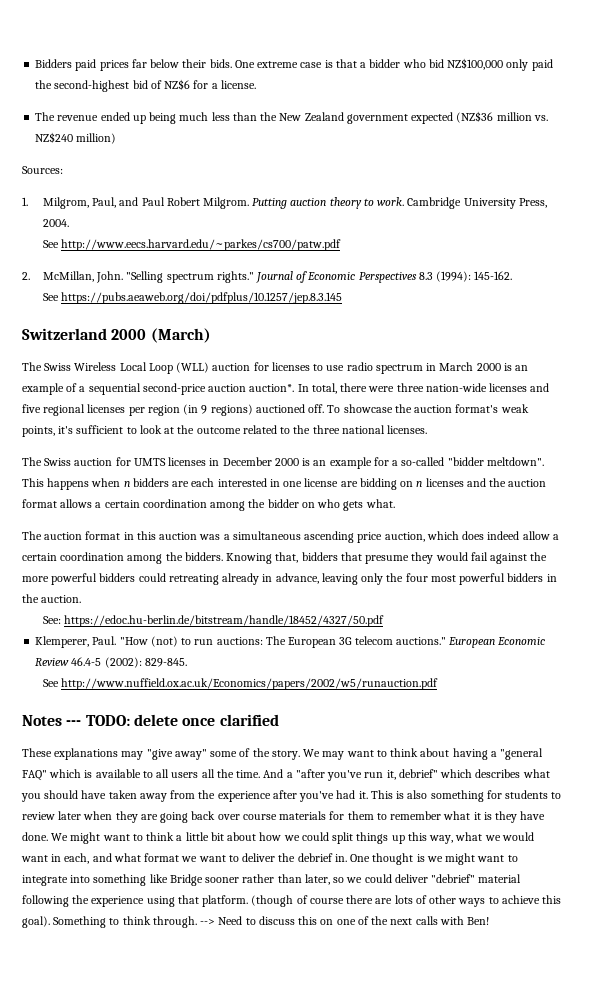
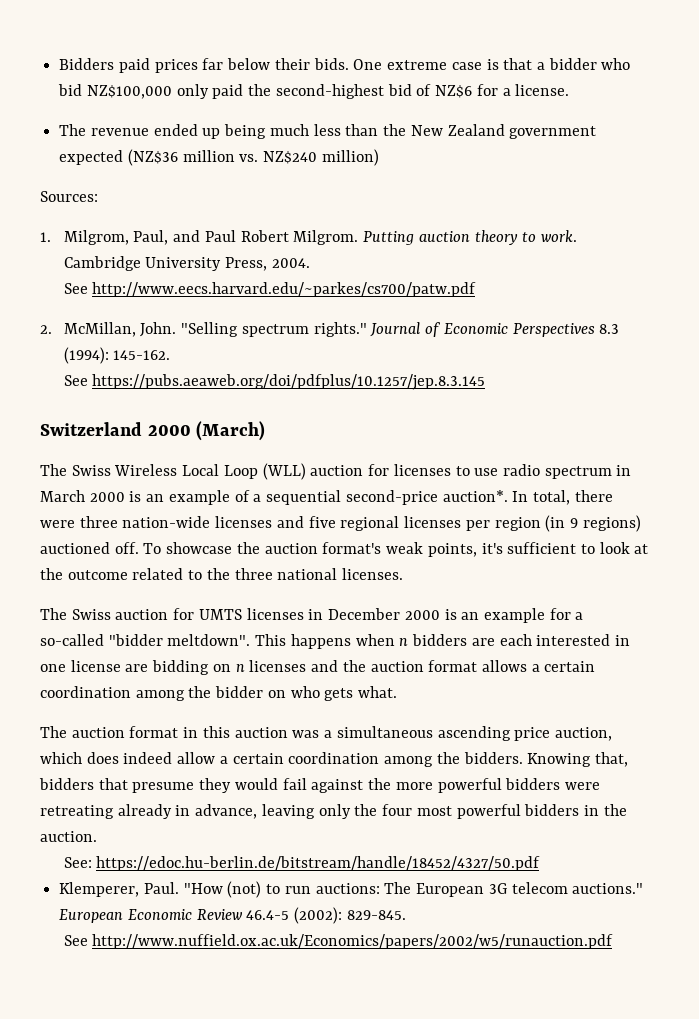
- The Swiss Wireless Local Loop (WLL) auction for licenses to use radio spectrum in March 2000 is an example of a sequential second-price auction auction*.
+ The Swiss Wireless Local Loop (WLL) auction for licenses to use radio spectrum in March 2000 is an example of a sequential second-price auction*.
- Knowing that, bidders that presume they would fail against the more powerful bidders could retreating already in advance, leaving only the four most powerful bidders in the auction.
+ Knowing that, bidders that presume they would fail against the more powerful bidders were retreating already in advance, leaving only the four most powerful bidders in the auction.
- Notes --- TODO: delete once clarified
- These explanations may "give away" some of the story. We may want to think about having a "general FAQ" which is available to all users all the time. And a "after you've run it, debrief" which describes what you should have taken away from the experience after you've had it. This is also something for students to review later when they are going back over course materials for them to remember what it is they have done. We might want to think a little bit about how we could split things up this way, what we would want in each, and what format we want to deliver the debrief in. One thought is we might want to integrate into something like Bridge sooner rather than later, so we could deliver "debrief" material following the experience using that platform. (though of course there are lots of other ways to achieve this goal). Something to think through. --> Need to discuss this on one of the next calls with Ben!

